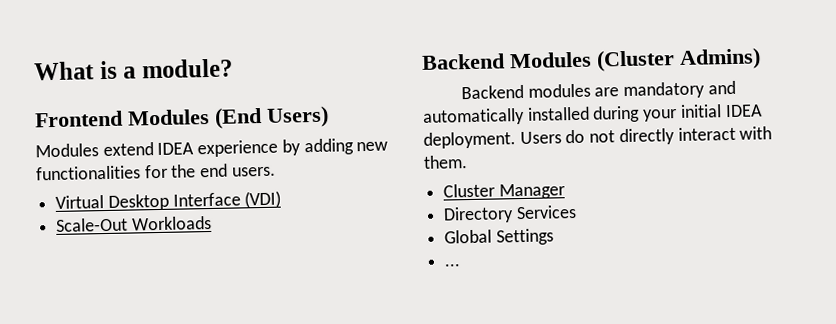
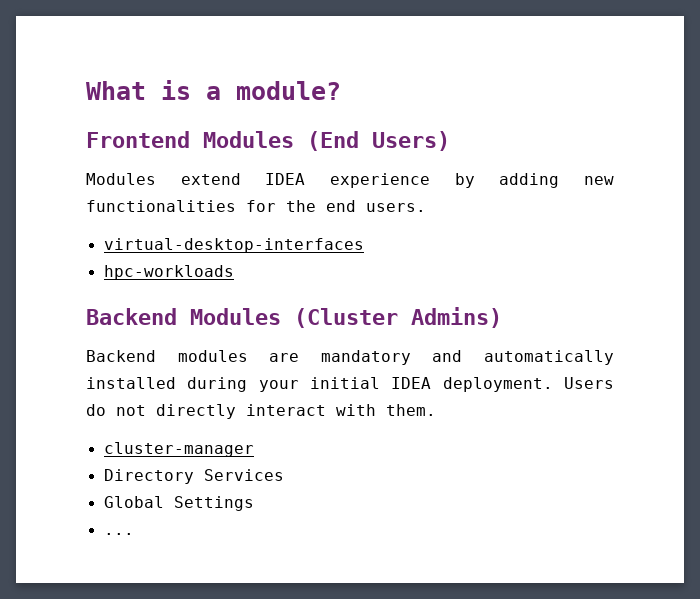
- Virtual Desktop Interface (VDI)
- Scale-Out Workloads
+ virtual-desktop-interfaces
+ hpc-workloads
- Cluster Manager
+ cluster-manager

